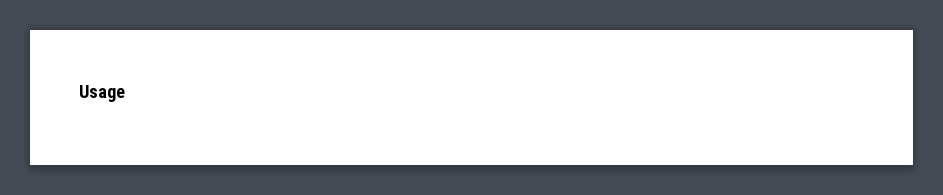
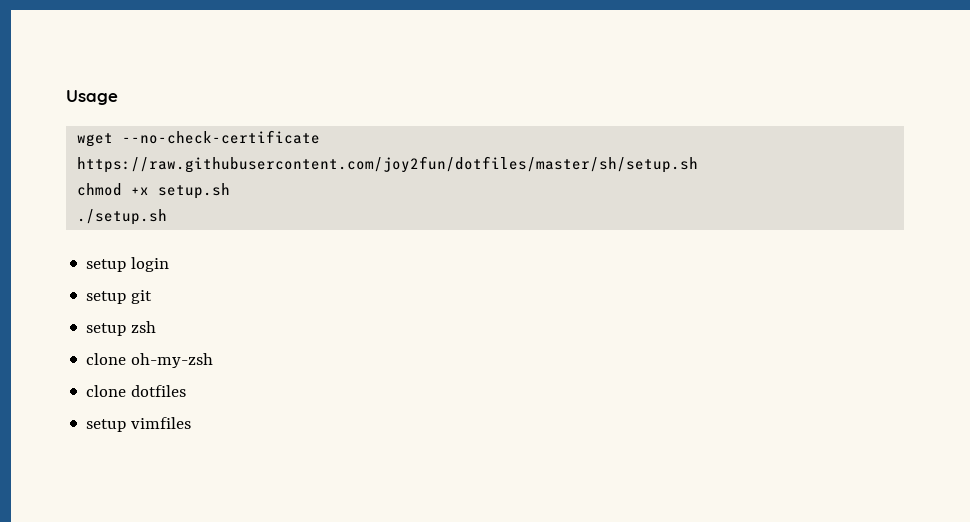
+ wget --no-check-certificate https://raw.githubusercontent.com/joy2fun/dotfiles/master/sh/setup.sh
+ chmod +x setup.sh
+ ./setup.sh
+ setup login
+ setup git
+ setup zsh
+ clone oh-my-zsh
+ clone dotfiles
+ setup vimfiles

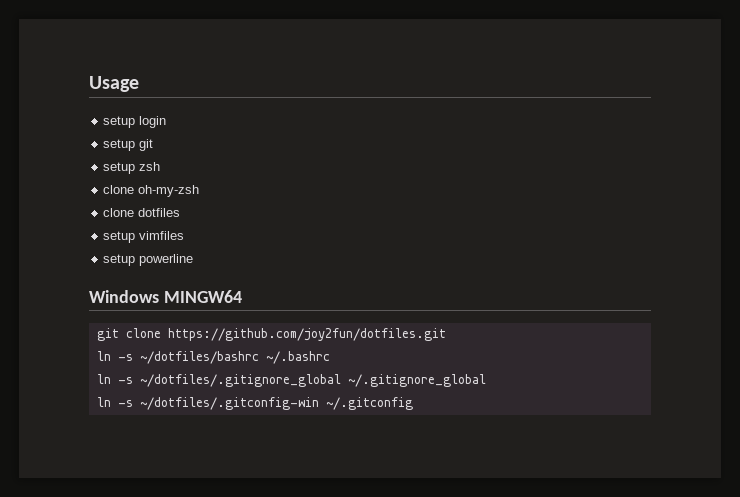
- wget --no-check-certificate https://raw.githubusercontent.com/joy2fun/dotfiles/master/sh/setup.sh
- chmod +x setup.sh
- ./setup.sh
+ setup powerline
+ Windows MINGW64
+ git clone https://github.com/joy2fun/dotfiles.git
+ ln -s ~/dotfiles/bashrc ~/.bashrc
+ ln -s ~/dotfiles/.gitignore_global ~/.gitignore_global
+ ln -s ~/dotfiles/.gitconfig-win ~/.gitconfig

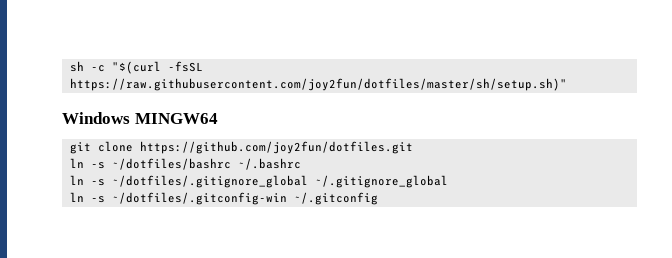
- Usage
- setup login
- setup git
- setup zsh
- clone oh-my-zsh
- clone dotfiles
- setup vimfiles
- setup powerline
+ sh -c "$(curl -fsSL https://raw.githubusercontent.com/joy2fun/dotfiles/master/sh/setup.sh)"

